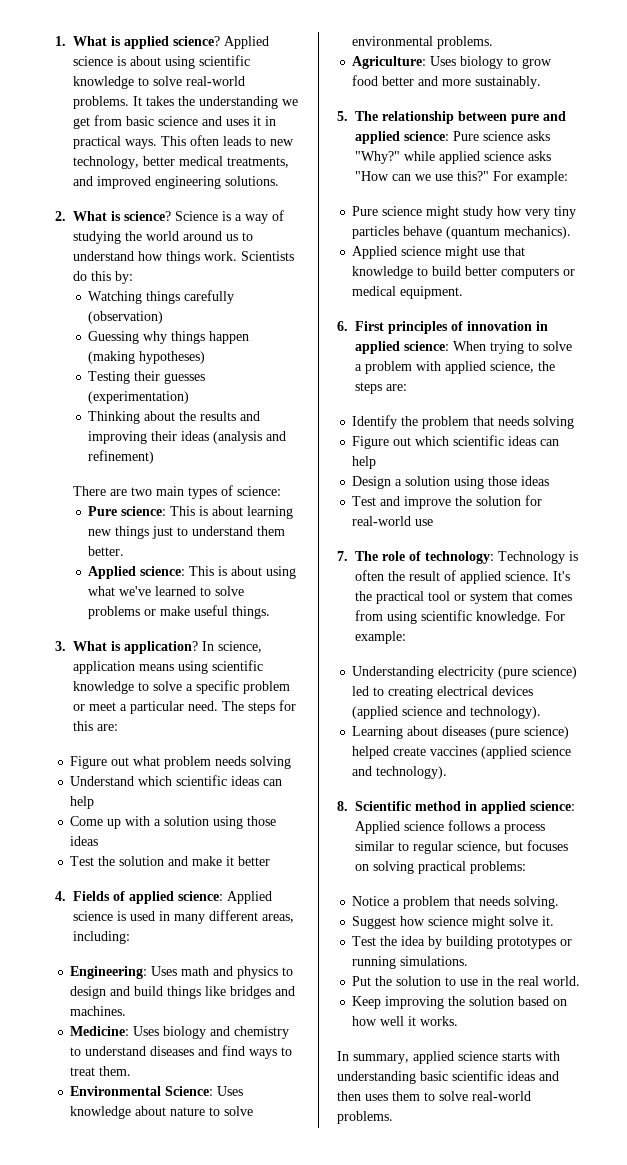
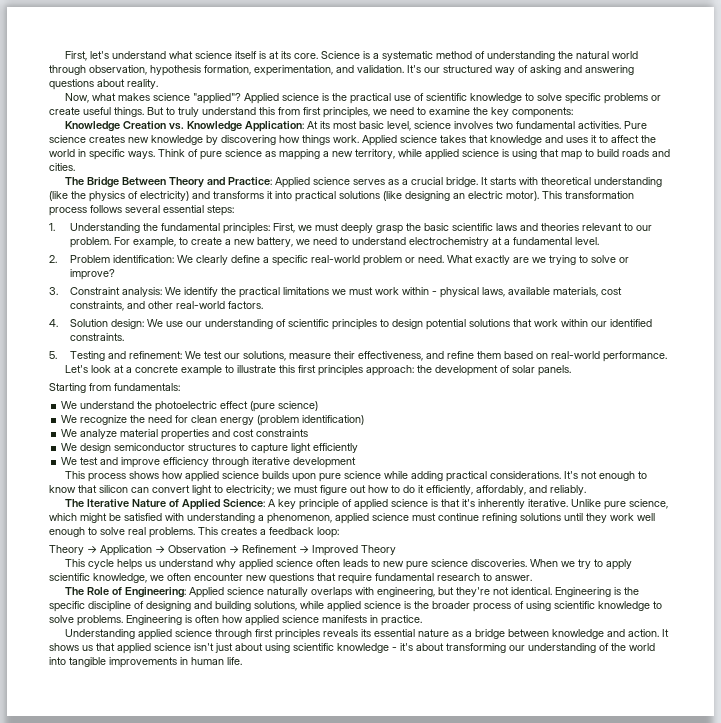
- 1. What is applied science? Applied science is about using scientific knowledge to solve real-world problems. It takes the understanding we get from basic science and uses it in practical ways. This often leads to new technology, better medical treatments, and improved engineering solutions.
- 2. What is science? Science is a way of studying the world around us to understand how things work. Scientists do this by:
- Watching things carefully (observation)
- Guessing why things happen (making hypotheses)
- Testing their guesses (experimentation)
- Thinking about the results and improving their ideas (analysis and refinement)
- There are two main types of science:
- Pure science: This is about learning new things just to understand them better.
- Applied science: This is about using what we've learned to solve problems or make useful things.
- 3. What is application? In science, application means using scientific knowledge to solve a specific problem or meet a particular need. The steps for this are:
- Figure out what problem needs solving
- Understand which scientific ideas can help
- Come up with a solution using those ideas
- Test the solution and make it better
- 4. Fields of applied science: Applied science is used in many different areas, including:
- Engineering: Uses math and physics to design and build things like bridges and machines.
- Medicine: Uses biology and chemistry to understand diseases and find ways to treat them.
- Environmental Science: Uses knowledge about nature to solve environmental problems.
- Agriculture: Uses biology to grow food better and more sustainably.
- 5. The relationship between pure and applied science: Pure science asks "Why?" while applied science asks "How can we use this?" For example:
- Pure science might study how very tiny particles behave (quantum mechanics).
- Applied science might use that knowledge to build better computers or medical equipment.
- 6. First principles of innovation in applied science: When trying to solve a problem with applied science, the steps are:
- Identify the problem that needs solving
- Figure out which scientific ideas can help
- Design a solution using those ideas
- Test and improve the solution for real-world use
- 7. The role of technology: Technology is often the result of applied science. It's the practical tool or system that comes from using scientific knowledge. For example:
- Understanding electricity (pure science) led to creating electrical devices (applied science and technology).
- Learning about diseases (pure science) helped create vaccines (applied science and technology).
- 8. Scientific method in applied science: Applied science follows a process similar to regular science, but focuses on solving practical problems:
- Notice a problem that needs solving.
- Suggest how science might solve it.
- Test the idea by building prototypes or running simulations.
- Put the solution to use in the real world.
- Keep improving the solution based on how well it works.
- In summary, applied science starts with understanding basic scientific ideas and then uses them to solve real-world problems.
+ First, let's understand what science itself is at its core. Science is a systematic method of understanding the natural world through observation, hypothesis formation, experimentation, and validation. It's our structured way of asking and answering questions about reality.
+ Now, what makes science "applied"? Applied science is the practical use of scientific knowledge to solve specific problems or create useful things. But to truly understand this from first principles, we need to examine the key components:
+ Knowledge Creation vs. Knowledge Application: At its most basic level, science involves two fundamental activities. Pure science creates new knowledge by discovering how things work. Applied science takes that knowledge and uses it to affect the world in specific ways. Think of pure science as mapping a new territory, while applied science is using that map to build roads and cities.
+ The Bridge Between Theory and Practice: Applied science serves as a crucial bridge. It starts with theoretical understanding (like the physics of electricity) and transforms it into practical solutions (like designing an electric motor). This transformation process follows several essential steps:
+ 1. Understanding the fundamental principles: First, we must deeply grasp the basic scientific laws and theories relevant to our problem. For example, to create a new battery, we need to understand electrochemistry at a fundamental level.
+ 2. Problem identification: We clearly define a specific real-world problem or need. What exactly are we trying to solve or improve?
+ 3. Constraint analysis: We identify the practical limitations we must work within - physical laws, available materials, cost constraints, and other real-world factors.
+ 4. Solution design: We use our understanding of scientific principles to design potential solutions that work within our identified constraints.
+ 5. Testing and refinement: We test our solutions, measure their effectiveness, and refine them based on real-world performance.
+ Let's look at a concrete example to illustrate this first principles approach: the development of solar panels.
+ Starting from fundamentals:
+ We understand the photoelectric effect (pure science)
+ We recognize the need for clean energy (problem identification)
+ We analyze material properties and cost constraints
+ We design semiconductor structures to capture light efficiently
+ We test and improve efficiency through iterative development
+ This process shows how applied science builds upon pure science while adding practical considerations. It's not enough to know that silicon can convert light to electricity; we must figure out how to do it efficiently, affordably, and reliably.
+ The Iterative Nature of Applied Science: A key principle of applied science is that it's inherently iterative. Unlike pure science, which might be satisfied with understanding a phenomenon, applied science must continue refining solutions until they work well enough to solve real problems. This creates a feedback loop:
+ Theory → Application → Observation → Refinement → Improved Theory
+ This cycle helps us understand why applied science often leads to new pure science discoveries. When we try to apply scientific knowledge, we often encounter new questions that require fundamental research to answer.
+ The Role of Engineering: Applied science naturally overlaps with engineering, but they're not identical. Engineering is the specific discipline of designing and building solutions, while applied science is the broader process of using scientific knowledge to solve problems. Engineering is often how applied science manifests in practice.
+ Understanding applied science through first principles reveals its essential nature as a bridge between knowledge and action. It shows us that applied science isn't just about using scientific knowledge - it's about transforming our understanding of the world into tangible improvements in human life.

